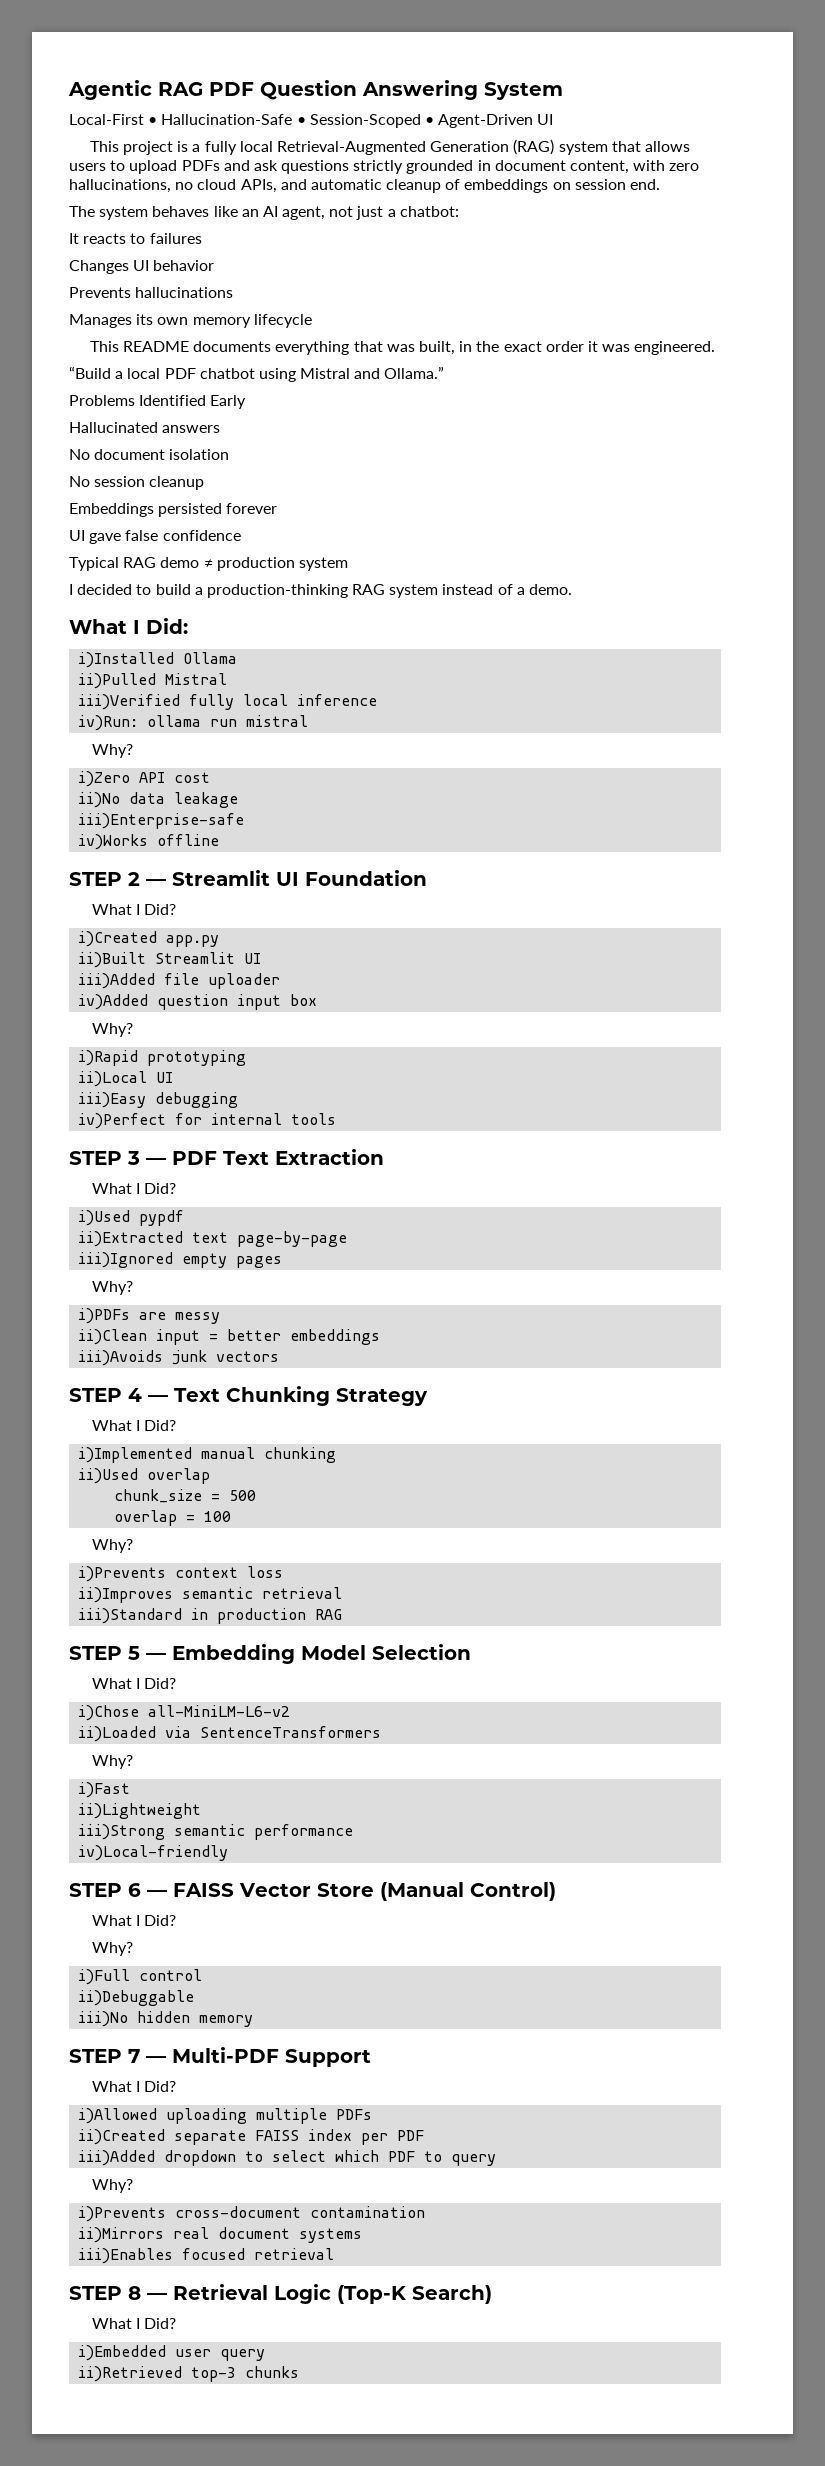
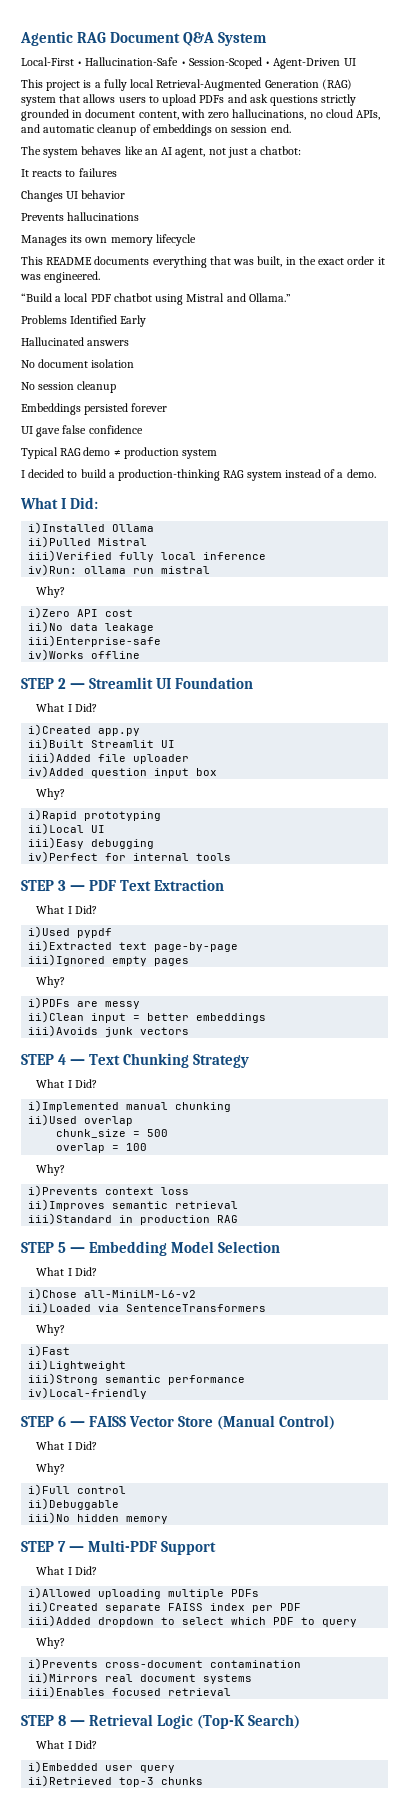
- Agentic RAG PDF Question Answering System
+ Agentic RAG Document Q&A System

